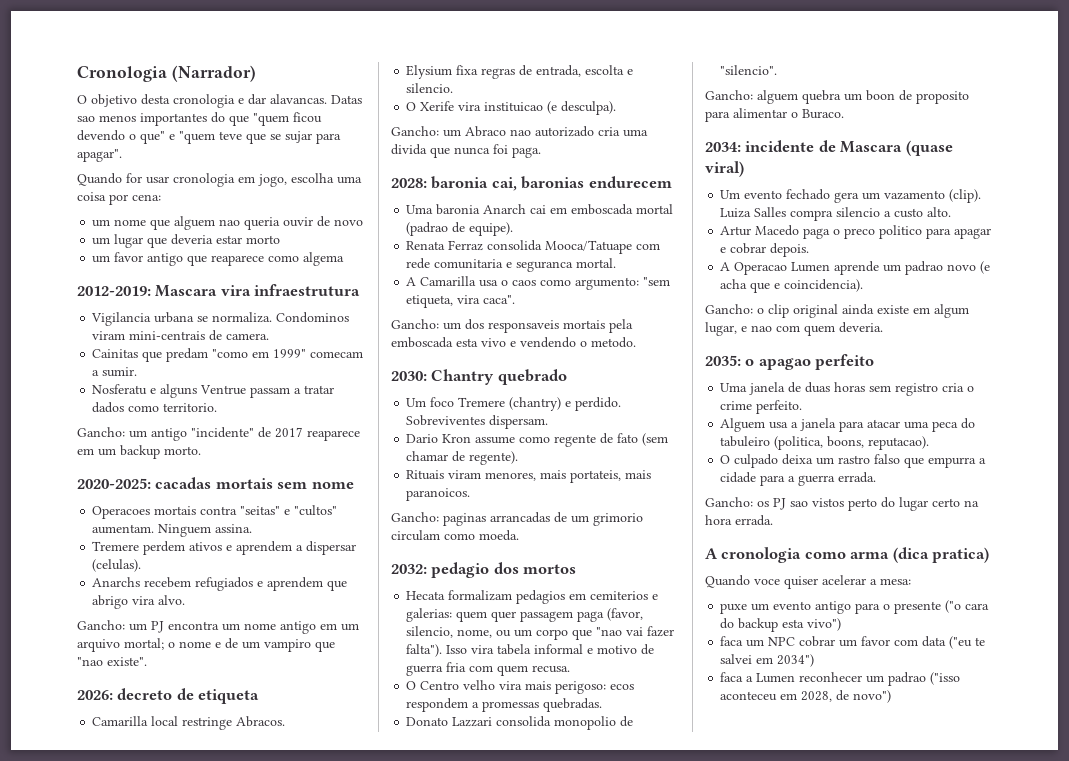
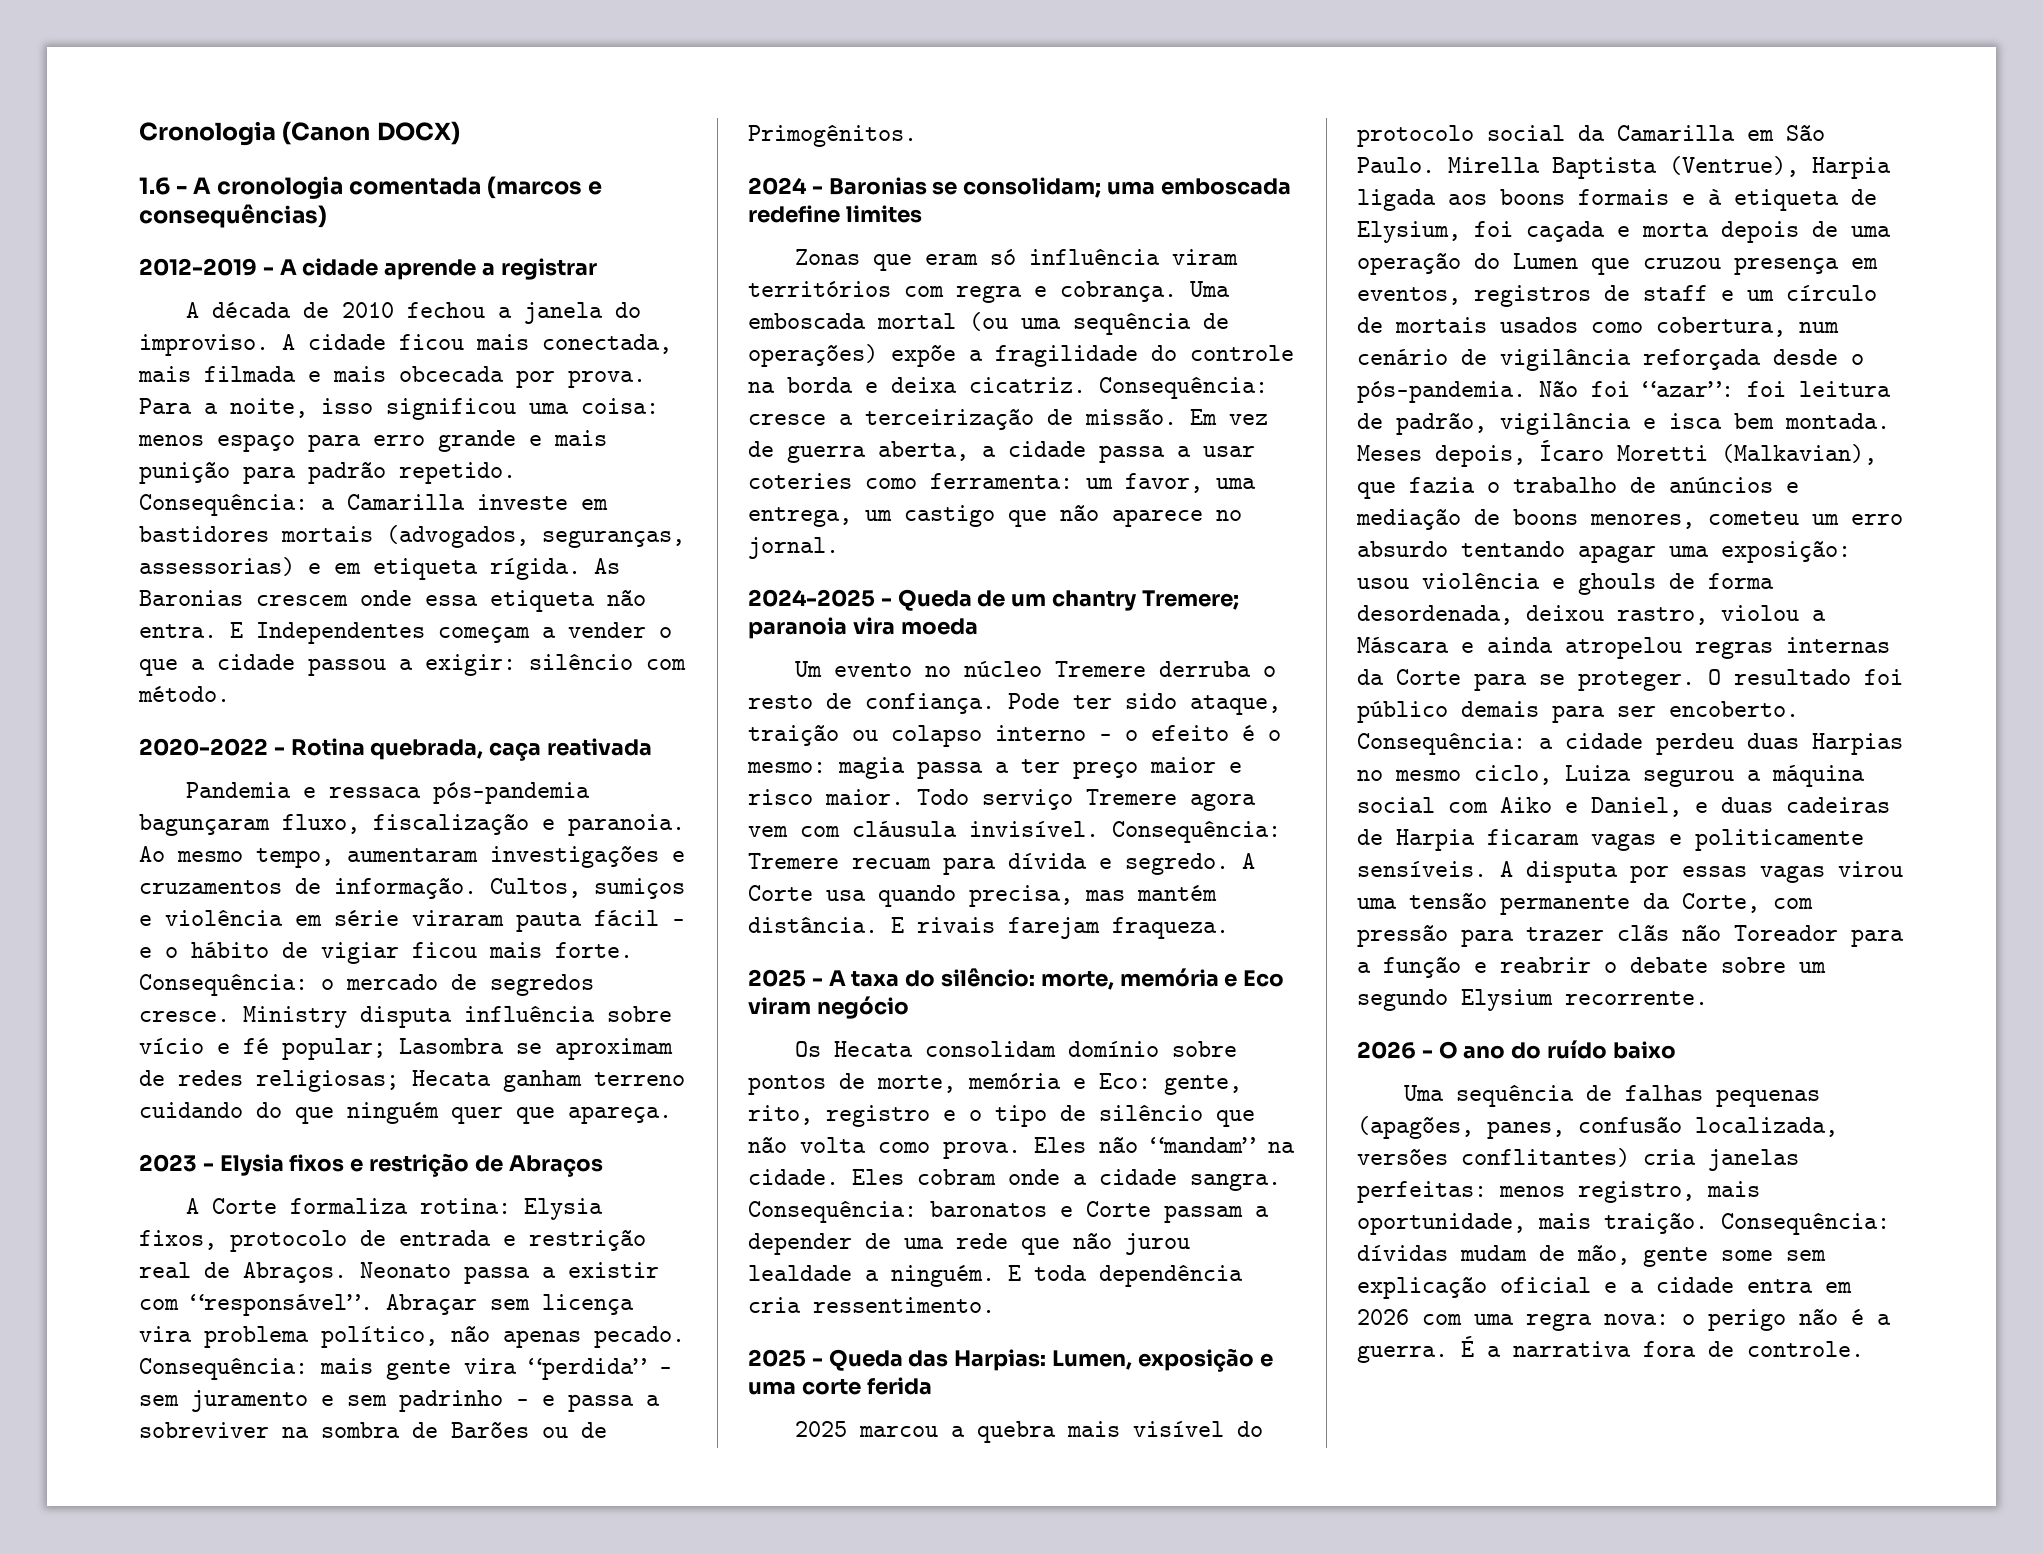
- Cronologia (Narrador)
- O objetivo desta cronologia e dar alavancas. Datas sao menos importantes do que "quem ficou devendo o que" e "quem teve que se sujar para apagar".
- Quando for usar cronologia em jogo, escolha uma coisa por cena:
- um nome que alguem nao queria ouvir de novo
- um lugar que deveria estar morto
- um favor antigo que reaparece como algema
- 2012-2019: Mascara vira infraestrutura
- Vigilancia urbana se normaliza. Condominos viram mini-centrais de camera.
- Cainitas que predam "como em 1999" comecam a sumir.
- Nosferatu e alguns Ventrue passam a tratar dados como territorio.
- Gancho: um antigo "incidente" de 2017 reaparece em um backup morto.
- 2020-2025: cacadas mortais sem nome
- Operacoes mortais contra "seitas" e "cultos" aumentam. Ninguem assina.
- Tremere perdem ativos e aprendem a dispersar (celulas).
- Anarchs recebem refugiados e aprendem que abrigo vira alvo.
- Gancho: um PJ encontra um nome antigo em um arquivo mortal; o nome e de um vampiro que "nao existe".
- 2026: decreto de etiqueta
- Camarilla local restringe Abracos.
- Elysium fixa regras de entrada, escolta e silencio.
- O Xerife vira instituicao (e desculpa).
- Gancho: um Abraco nao autorizado cria uma divida que nunca foi paga.
- 2028: baronia cai, baronias endurecem
- Uma baronia Anarch cai em emboscada mortal (padrao de equipe).
- Renata Ferraz consolida Mooca/Tatuape com rede comunitaria e seguranca mortal.
- A Camarilla usa o caos como argumento: "sem etiqueta, vira caca".
- Gancho: um dos responsaveis mortais pela emboscada esta vivo e vendendo o metodo.
- 2030: Chantry quebrado
- Um foco Tremere (chantry) e perdido. Sobreviventes dispersam.
- Dario Kron assume como regente de fato (sem chamar de regente).
- Rituais viram menores, mais portateis, mais paranoicos.
- Gancho: paginas arrancadas de um grimorio circulam como moeda.
- 2032: pedagio dos mortos
- Hecata formalizam pedagios em cemiterios e galerias: quem quer passagem paga (favor, silencio, nome, ou um corpo que "nao vai fazer falta"). Isso vira tabela informal e motivo de guerra fria com quem recusa.
- O Centro velho vira mais perigoso: ecos respondem a promessas quebradas.
- Donato Lazzari consolida monopolio de "silencio".
- Gancho: alguem quebra um boon de proposito para alimentar o Buraco.
- 2034: incidente de Mascara (quase viral)
- Um evento fechado gera um vazamento (clip). Luiza Salles compra silencio a custo alto.
- Artur Macedo paga o preco politico para apagar e cobrar depois.
- A Operacao Lumen aprende um padrao novo (e acha que e coincidencia).
- Gancho: o clip original ainda existe em algum lugar, e nao com quem deveria.
- 2035: o apagao perfeito
- Uma janela de duas horas sem registro cria o crime perfeito.
- Alguem usa a janela para atacar uma peca do tabuleiro (politica, boons, reputacao).
- O culpado deixa um rastro falso que empurra a cidade para a guerra errada.
- Gancho: os PJ sao vistos perto do lugar certo na hora errada.
- A cronologia como arma (dica pratica)
- Quando voce quiser acelerar a mesa:
- puxe um evento antigo para o presente ("o cara do backup esta vivo")
- faca um NPC cobrar um favor com data ("eu te salvei em 2034")
- faca a Lumen reconhecer um padrao ("isso aconteceu em 2028, de novo")
+ Cronologia (Canon DOCX)
+ 1.6 - A cronologia comentada (marcos e consequências)
+ 2012-2019 - A cidade aprende a registrar
+ A década de 2010 fechou a janela do improviso. A cidade ficou mais conectada, mais filmada e mais obcecada por prova. Para a noite, isso significou uma coisa: menos espaço para erro grande e mais punição para padrão repetido. Consequência: a Camarilla investe em bastidores mortais (advogados, seguranças, assessorias) e em etiqueta rígida. As Baronias crescem onde essa etiqueta não entra. E Independentes começam a vender o que a cidade passou a exigir: silêncio com método.
+ 2020-2022 - Rotina quebrada, caça reativada
+ Pandemia e ressaca pós-pandemia bagunçaram fluxo, fiscalização e paranoia. Ao mesmo tempo, aumentaram investigações e cruzamentos de informação. Cultos, sumiços e violência em série viraram pauta fácil - e o hábito de vigiar ficou mais forte. Consequência: o mercado de segredos cresce. Ministry disputa influência sobre vício e fé popular; Lasombra se aproximam de redes religiosas; Hecata ganham terreno cuidando do que ninguém quer que apareça.
+ 2023 - Elysia fixos e restrição de Abraços
+ A Corte formaliza rotina: Elysia fixos, protocolo de entrada e restrição real de Abraços. Neonato passa a existir com “responsável”. Abraçar sem licença vira problema político, não apenas pecado. Consequência: mais gente vira “perdida” - sem juramento e sem padrinho - e passa a sobreviver na sombra de Barões ou de Primogênitos.
+ 2024 - Baronias se consolidam; uma emboscada redefine limites
+ Zonas que eram só influência viram territórios com regra e cobrança. Uma emboscada mortal (ou uma sequência de operações) expõe a fragilidade do controle na borda e deixa cicatriz. Consequência: cresce a terceirização de missão. Em vez de guerra aberta, a cidade passa a usar coteries como ferramenta: um favor, uma entrega, um castigo que não aparece no jornal.
+ 2024-2025 - Queda de um chantry Tremere; paranoia vira moeda
+ Um evento no núcleo Tremere derruba o resto de confiança. Pode ter sido ataque, traição ou colapso interno - o efeito é o mesmo: magia passa a ter preço maior e risco maior. Todo serviço Tremere agora vem com cláusula invisível. Consequência: Tremere recuam para dívida e segredo. A Corte usa quando precisa, mas mantém distância. E rivais farejam fraqueza.
+ 2025 - A taxa do silêncio: morte, memória e Eco viram negócio
+ Os Hecata consolidam domínio sobre pontos de morte, memória e Eco: gente, rito, registro e o tipo de silêncio que não volta como prova. Eles não “mandam” na cidade. Eles cobram onde a cidade sangra. Consequência: baronatos e Corte passam a depender de uma rede que não jurou lealdade a ninguém. E toda dependência cria ressentimento.
+ 2025 - Queda das Harpias: Lumen, exposição e uma corte ferida
+ 2025 marcou a quebra mais visível do protocolo social da Camarilla em São Paulo. Mirella Baptista (Ventrue), Harpia ligada aos boons formais e à etiqueta de Elysium, foi caçada e morta depois de uma operação do Lumen que cruzou presença em eventos, registros de staff e um círculo de mortais usados como cobertura, num cenário de vigilância reforçada desde o pós-pandemia. Não foi “azar”: foi leitura de padrão, vigilância e isca bem montada. Meses depois, Ícaro Moretti (Malkavian), que fazia o trabalho de anúncios e mediação de boons menores, cometeu um erro absurdo tentando apagar uma exposição: usou violência e ghouls de forma desordenada, deixou rastro, violou a Máscara e ainda atropelou regras internas da Corte para se proteger. O resultado foi público demais para ser encoberto. Consequência: a cidade perdeu duas Harpias no mesmo ciclo, Luiza segurou a máquina social com Aiko e Daniel, e duas cadeiras de Harpia ficaram vagas e politicamente sensíveis. A disputa por essas vagas virou uma tensão permanente da Corte, com pressão para trazer clãs não Toreador para a função e reabrir o debate sobre um segundo Elysium recorrente.
+ 2026 - O ano do ruído baixo
+ Uma sequência de falhas pequenas (apagões, panes, confusão localizada, versões conflitantes) cria janelas perfeitas: menos registro, mais oportunidade, mais traição. Consequência: dívidas mudam de mão, gente some sem explicação oficial e a cidade entra em 2026 com uma regra nova: o perigo não é a guerra. É a narrativa fora de controle.

